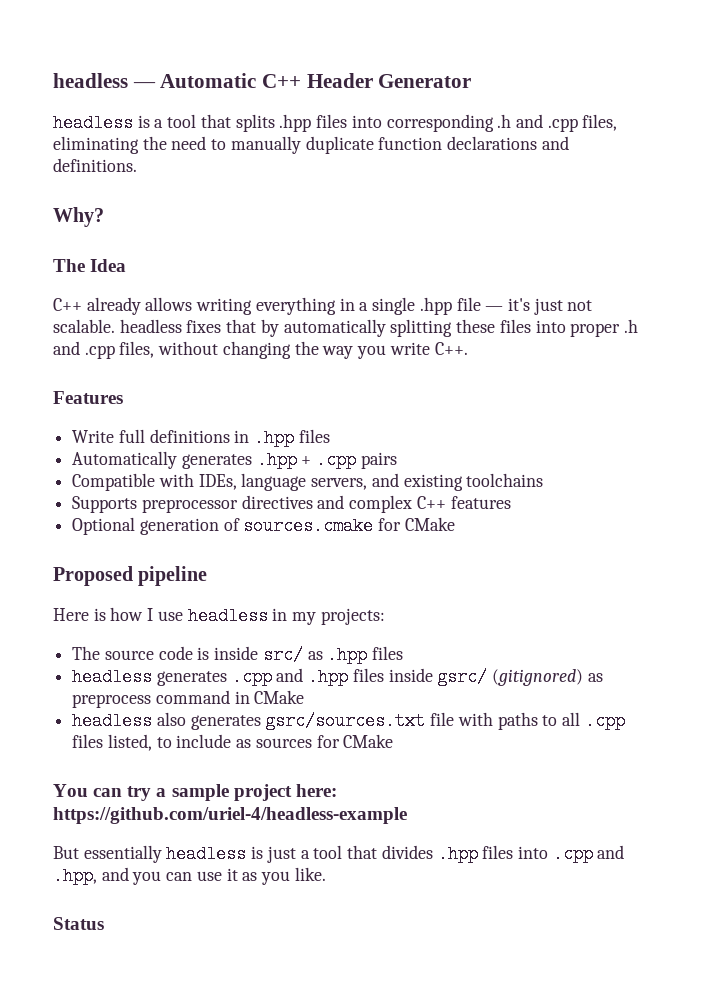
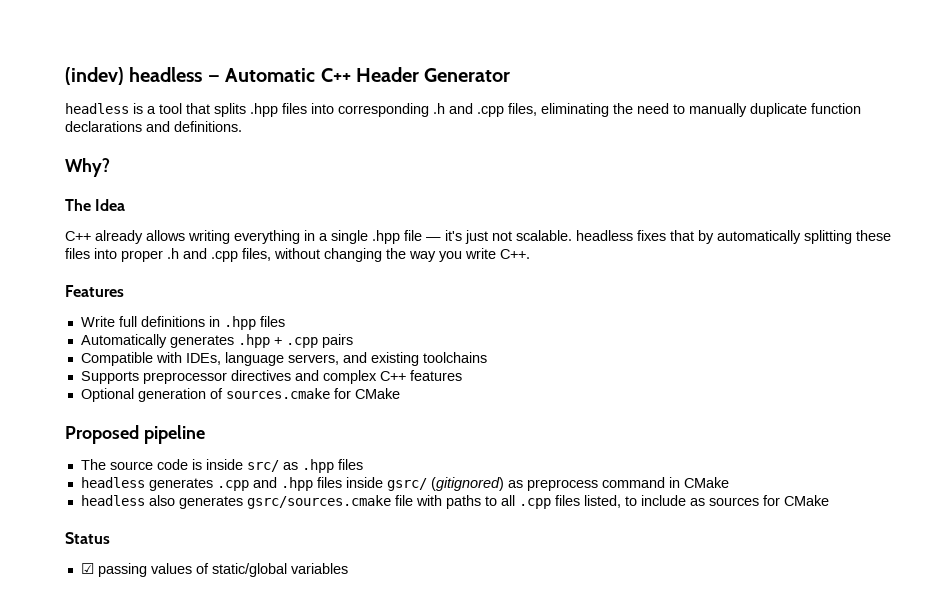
- headless — Automatic C++ Header Generator
+ (indev) headless — Automatic C++ Header Generator
- Here is how I use headless in my projects:
- headless also generates gsrc/sources.txt file with paths to all .cpp files listed, to include as sources for CMake
+ headless also generates gsrc/sources.cmake file with paths to all .cpp files listed, to include as sources for CMake
- You can try a sample project here: https://github.com/uriel-4/headless-example
- But essentially headless is just a tool that divides .hpp files into .cpp and .hpp, and you can use it as you like.
  Status
+ ☑ passing values of static/global variables

